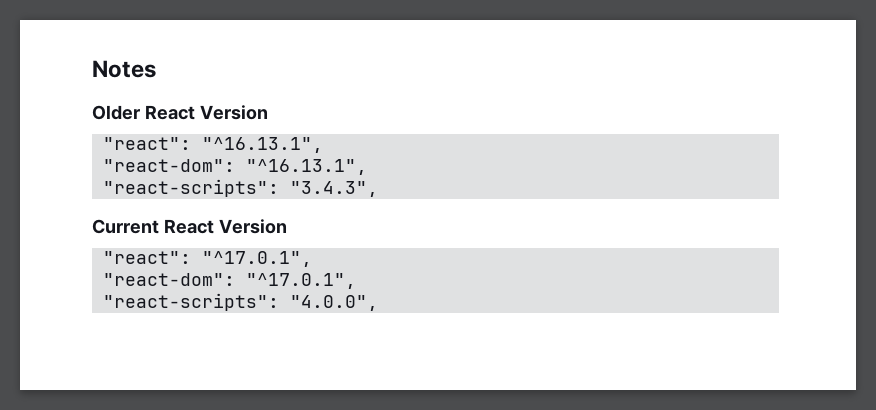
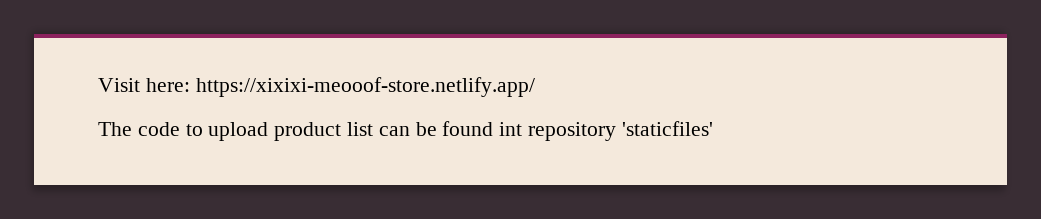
- Notes
- Older React Version
- "react": "^16.13.1",
- "react-dom": "^16.13.1",
- "react-scripts": "3.4.3",
- Current React Version
- "react": "^17.0.1",
- "react-dom": "^17.0.1",
- "react-scripts": "4.0.0",
+ Visit here: https://xixixi-meooof-store.netlify.app/
+ The code to upload product list can be found int repository 'staticfiles'

